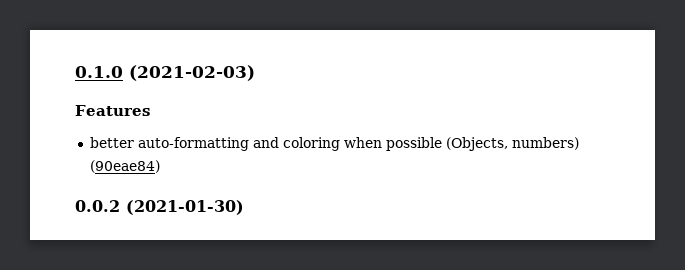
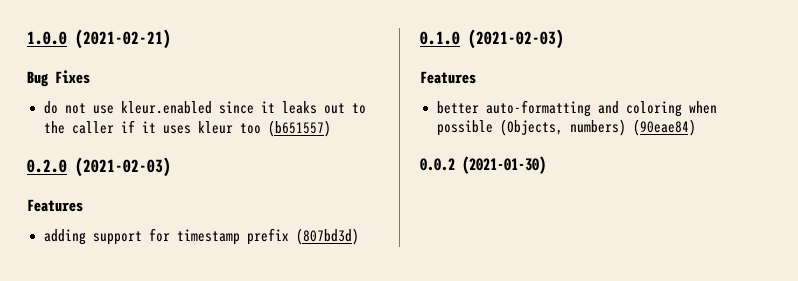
+ 1.0.0 (2021-02-21)
+ Bug Fixes
+ do not use kleur.enabled since it leaks out to the caller if it uses kleur too (b651557)
+ 0.2.0 (2021-02-03)
+ Features
+ adding support for timestamp prefix (807bd3d)

